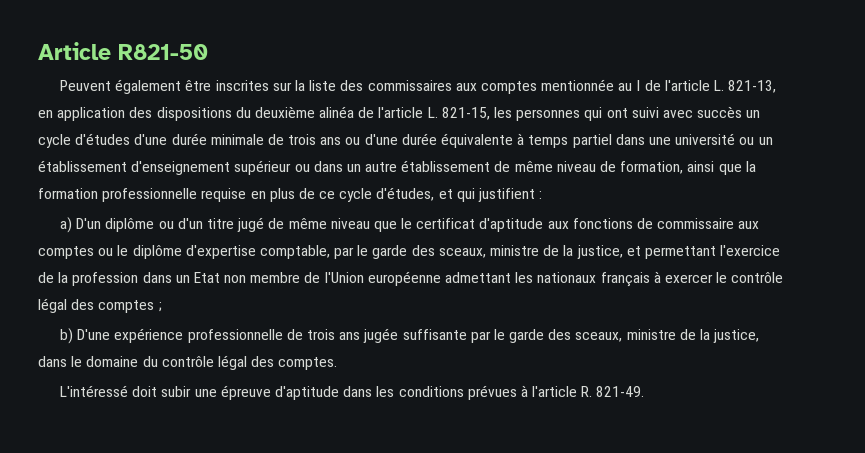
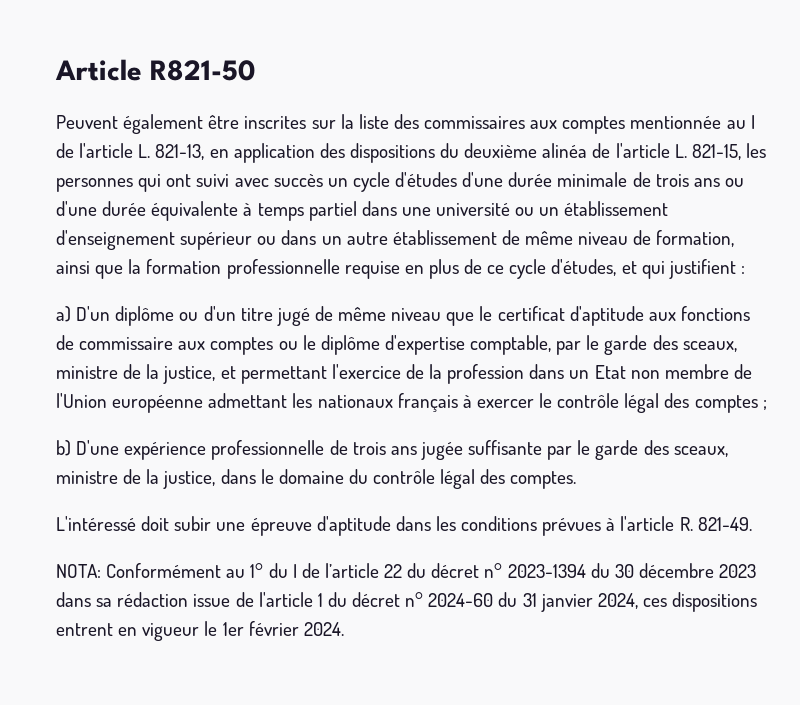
+ NOTA: Conformément au 1° du I de l’article 22 du décret n° 2023-1394 du 30 décembre 2023 dans sa rédaction issue de l'article 1 du décret n° 2024-60 du 31 janvier 2024, ces dispositions entrent en vigueur le 1er février 2024.

